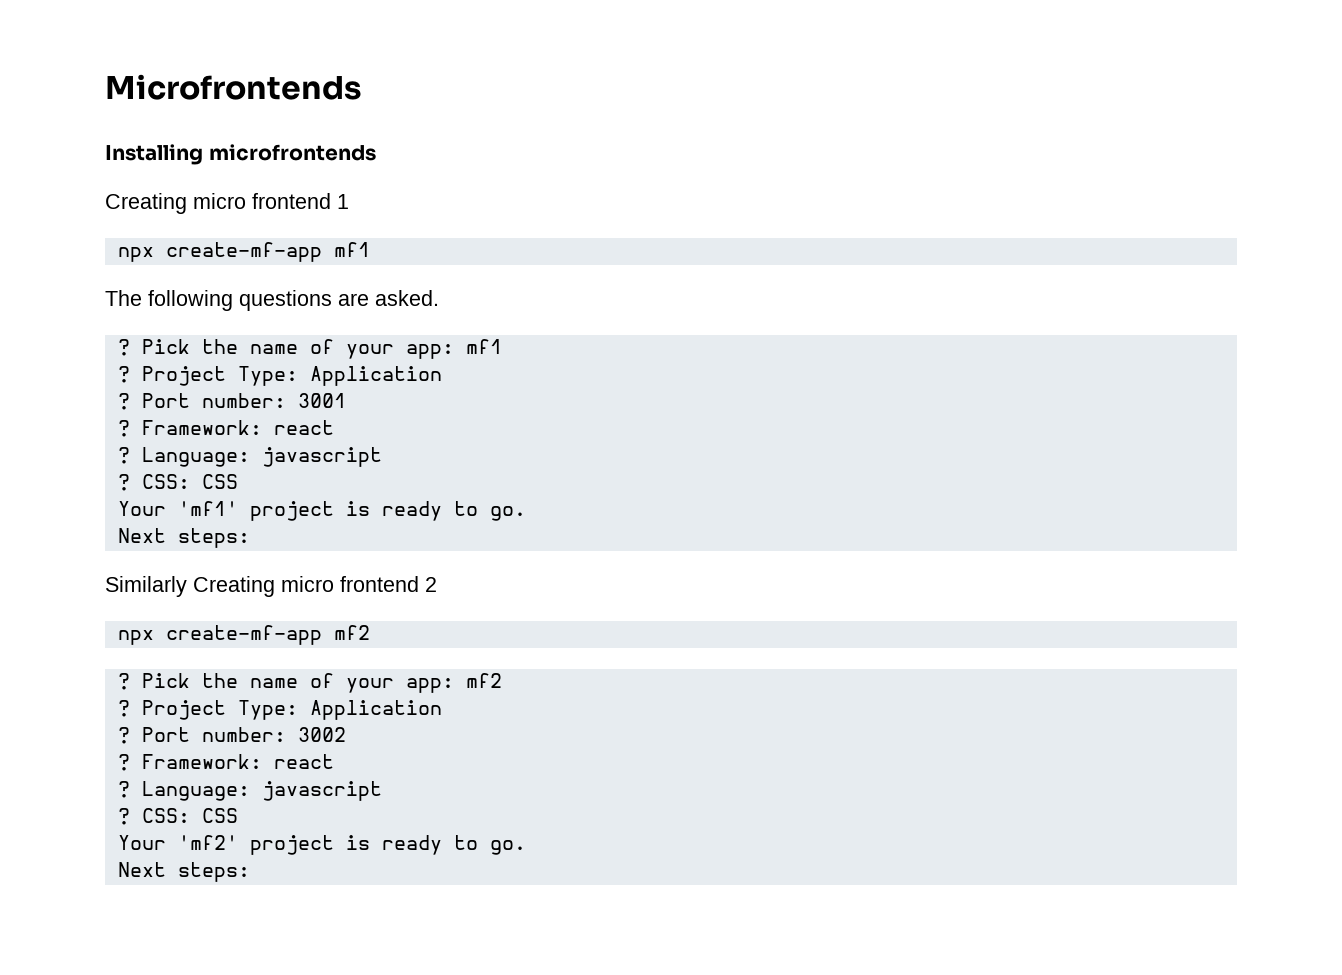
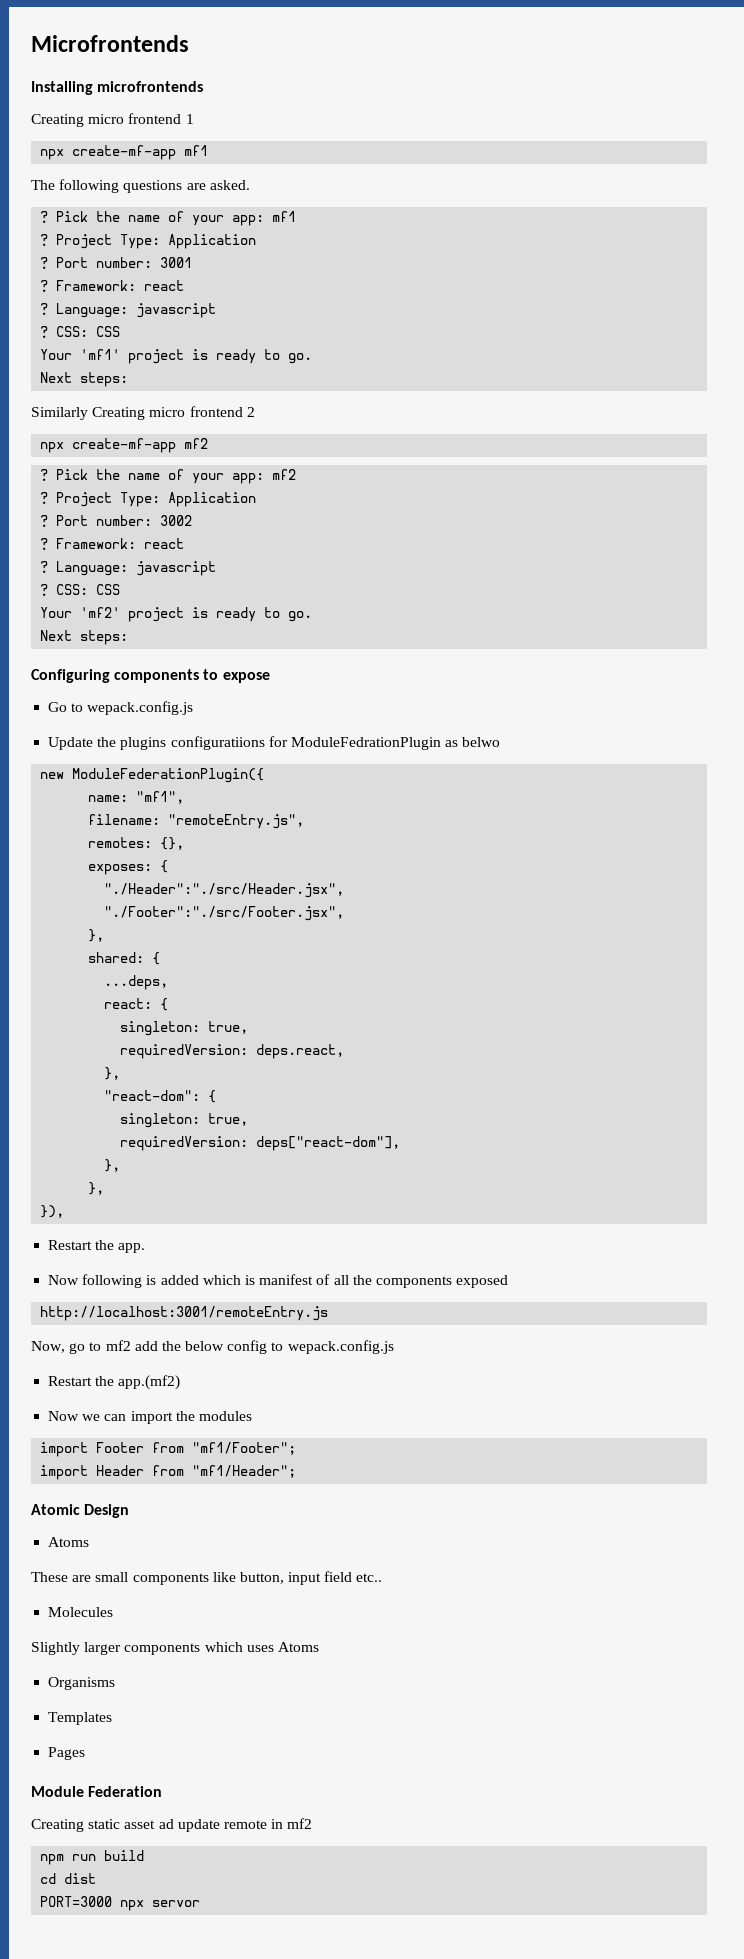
+ Configuring components to expose
+ Go to wepack.config.js
+ Update the plugins configuratiions for ModuleFedrationPlugin as belwo
+ new ModuleFederationPlugin({
+ name: "mf1",
+ filename: "remoteEntry.js",
+ remotes: {},
+ exposes: {
+ "./Header":"./src/Header.jsx",
+ "./Footer":"./src/Footer.jsx",
+ },
+ shared: {
+ ...deps,
+ react: {
+ singleton: true,
+ requiredVersion: deps.react,
+ },
+ "react-dom": {
+ singleton: true,
+ requiredVersion: deps["react-dom"],
+ },
+ },
+ }),
+ Restart the app.
+ Now following is added which is manifest of all the components exposed
+ http://localhost:3001/remoteEntry.js
+ Now, go to mf2 add the below config to wepack.config.js
+ Restart the app.(mf2)
+ Now we can import the modules
+ import Footer from "mf1/Footer";
+ import Header from "mf1/Header";
+ Atomic Design
+ Atoms
+ These are small components like button, input field etc..
+ Molecules
+ Slightly larger components which uses Atoms
+ Organisms
+ Templates
+ Pages
+ Module Federation
+ Creating static asset ad update remote in mf2
+ npm run build
+ cd dist
+ PORT=3000 npx servor

